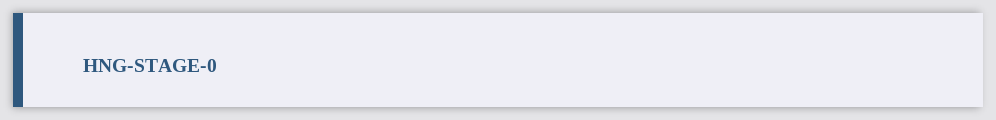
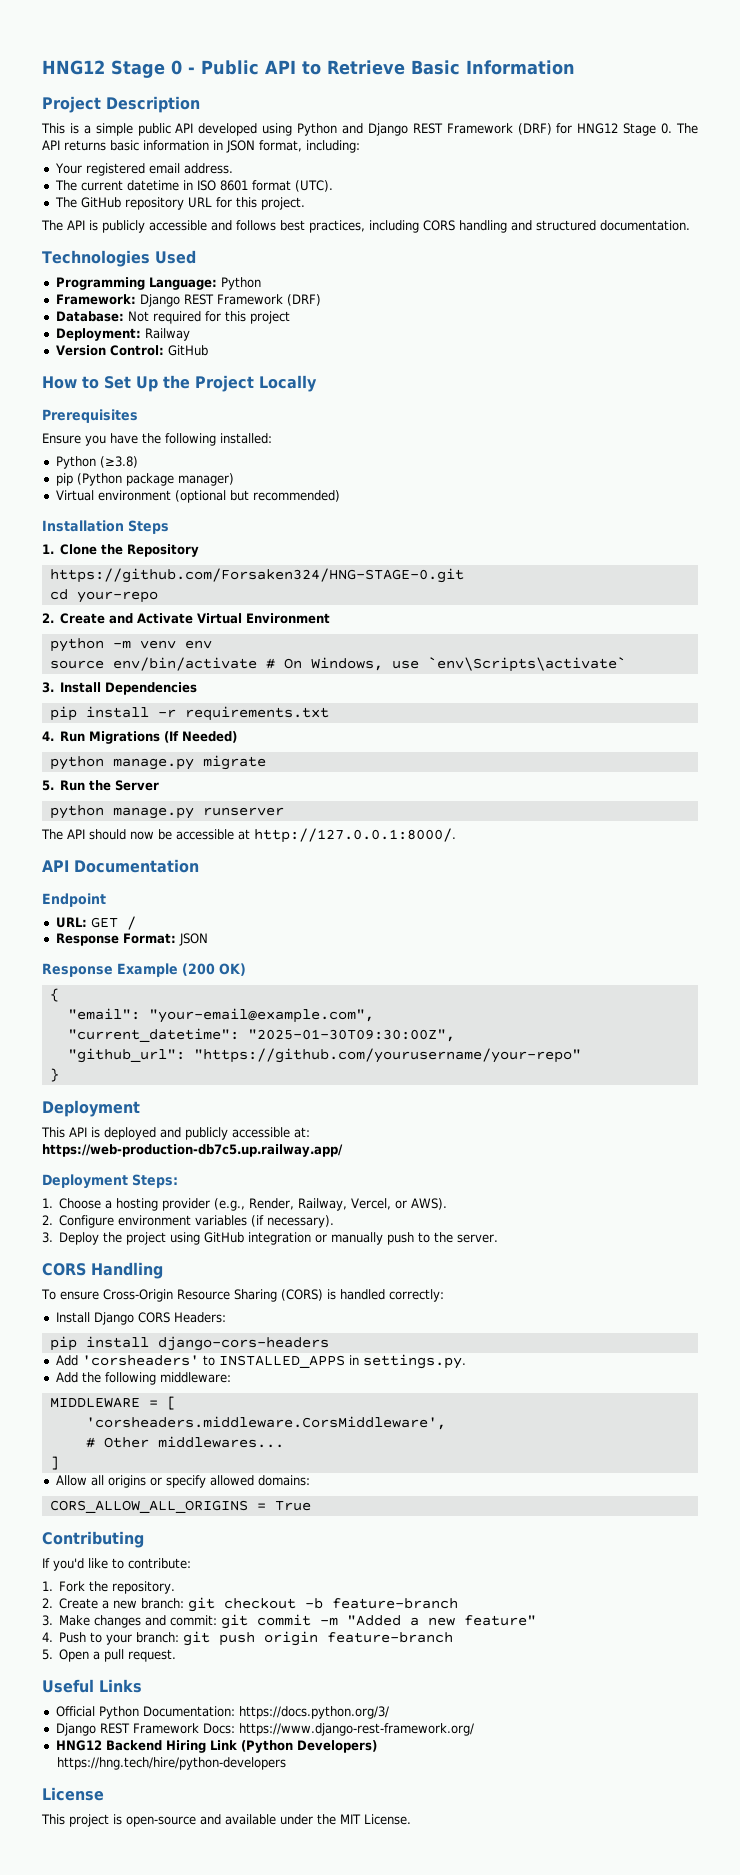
- HNG-STAGE-0
+ HNG12 Stage 0 - Public API to Retrieve Basic Information
+ Project Description
+ This is a simple public API developed using Python and Django REST Framework (DRF) for HNG12 Stage 0. The API returns basic information in JSON format, including:
+ Your registered email address.
+ The current datetime in ISO 8601 format (UTC).
+ The GitHub repository URL for this project.
+ The API is publicly accessible and follows best practices, including CORS handling and structured documentation.
+ Technologies Used
+ Programming Language: Python
+ Framework: Django REST Framework (DRF)
+ Database: Not required for this project
+ Deployment: Railway
+ Version Control: GitHub
+ How to Set Up the Project Locally
+ Prerequisites
+ Ensure you have the following installed:
+ Python (≥3.8)
+ pip (Python package manager)
+ Virtual environment (optional but recommended)
+ Installation Steps
+ 1. Clone the Repository
+ https://github.com/Forsaken324/HNG-STAGE-0.git
+ cd your-repo
+ 2. Create and Activate Virtual Environment
+ python -m venv env
+ source env/bin/activate # On Windows, use `env\Scripts\activate`
+ 3. Install Dependencies
+ pip install -r requirements.txt
+ 4. Run Migrations (If Needed)
+ python manage.py migrate
+ 5. Run the Server
+ python manage.py runserver
+ The API should now be accessible at http://127.0.0.1:8000/.
+ API Documentation
+ Endpoint
+ URL: GET /
+ Response Format: JSON
+ Response Example (200 OK)
+ {
+ "email": "your-email@example.com",
+ "current_datetime": "2025-01-30T09:30:00Z",
+ "github_url": "https://github.com/yourusername/your-repo"
+ }
+ Deployment
+ This API is deployed and publicly accessible at:
+ https://web-production-db7c5.up.railway.app/
+ Deployment Steps:
+ 1. Choose a hosting provider (e.g., Render, Railway, Vercel, or AWS).
+ 2. Configure environment variables (if necessary).
+ 3. Deploy the project using GitHub integration or manually push to the server.
+ CORS Handling
+ To ensure Cross-Origin Resource Sharing (CORS) is handled correctly:
+ Install Django CORS Headers:
+ pip install django-cors-headers
+ Add 'corsheaders' to INSTALLED_APPS in settings.py.
+ Add the following middleware:
+ MIDDLEWARE = [
+ 'corsheaders.middleware.CorsMiddleware',
+ # Other middlewares...
+ ]
+ Allow all origins or specify allowed domains:
+ CORS_ALLOW_ALL_ORIGINS = True
+ Contributing
+ If you'd like to contribute:
+ 1. Fork the repository.
+ 2. Create a new branch: git checkout -b feature-branch
+ 3. Make changes and commit: git commit -m "Added a new feature"
+ 4. Push to your branch: git push origin feature-branch
+ 5. Open a pull request.
+ Useful Links
+ Official Python Documentation: https://docs.python.org/3/
+ Django REST Framework Docs: https://www.django-rest-framework.org/
+ HNG12 Backend Hiring Link (Python Developers)
+ https://hng.tech/hire/python-developers
+ License
+ This project is open-source and available under the MIT License.

